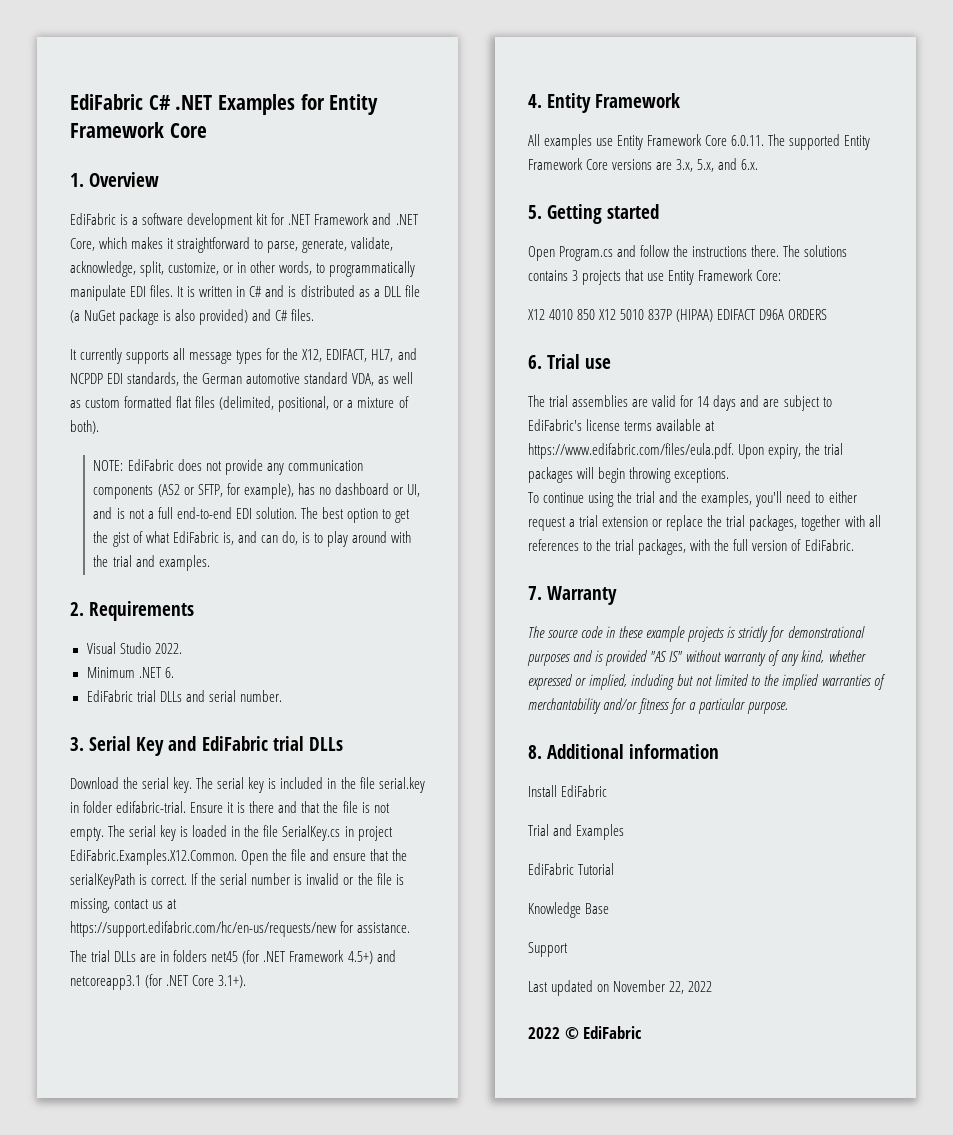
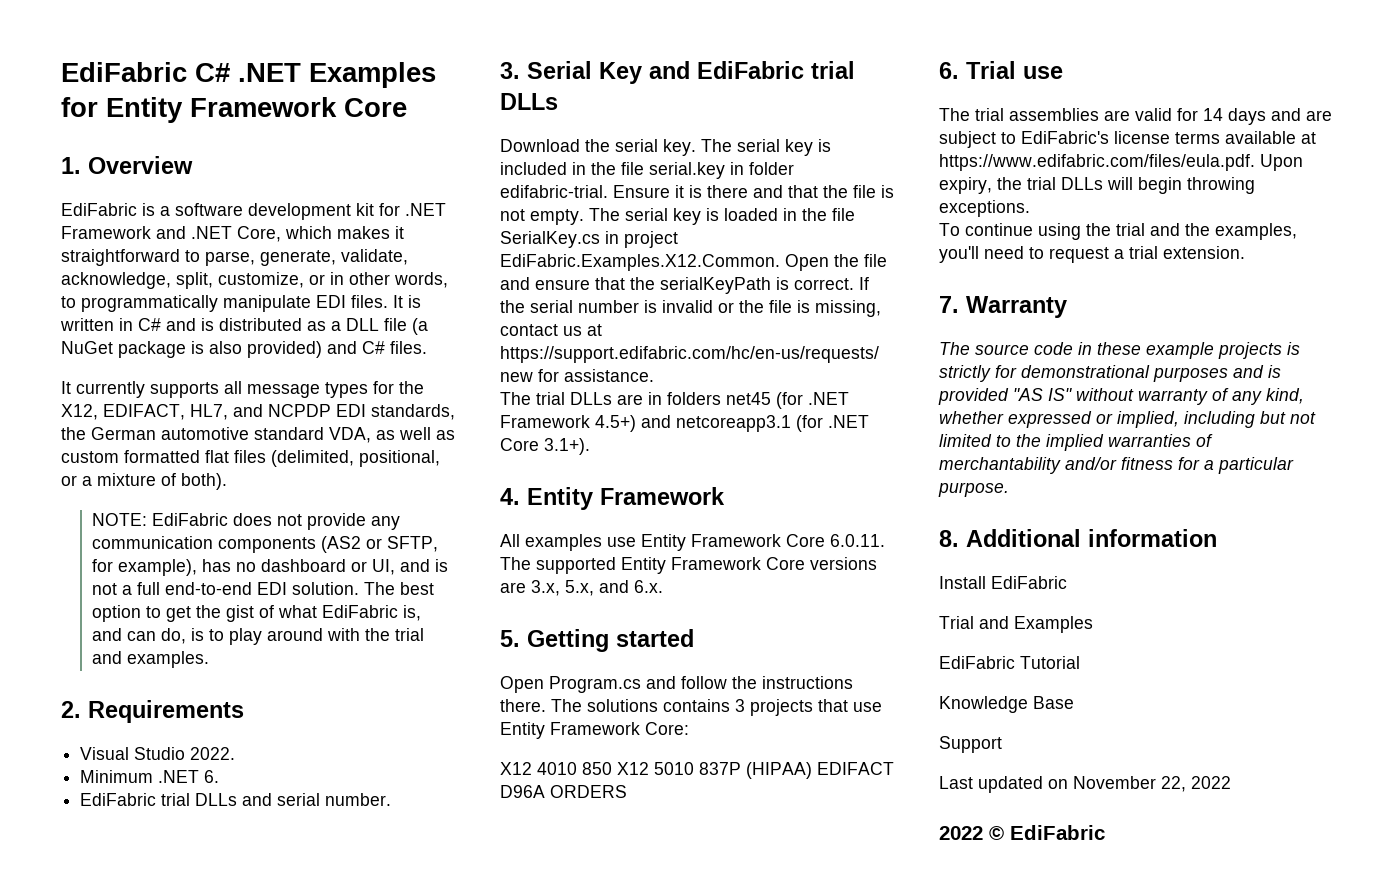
- The trial assemblies are valid for 14 days and are subject to EdiFabric's license terms available at https://www.edifabric.com/files/eula.pdf. Upon expiry, the trial packages will begin throwing exceptions.
+ The trial assemblies are valid for 14 days and are subject to EdiFabric's license terms available at https://www.edifabric.com/files/eula.pdf. Upon expiry, the trial DLLs will begin throwing exceptions.
- To continue using the trial and the examples, you'll need to either request a trial extension or replace the trial packages, together with all references to the trial packages, with the full version of EdiFabric.
+ To continue using the trial and the examples, you'll need to request a trial extension.

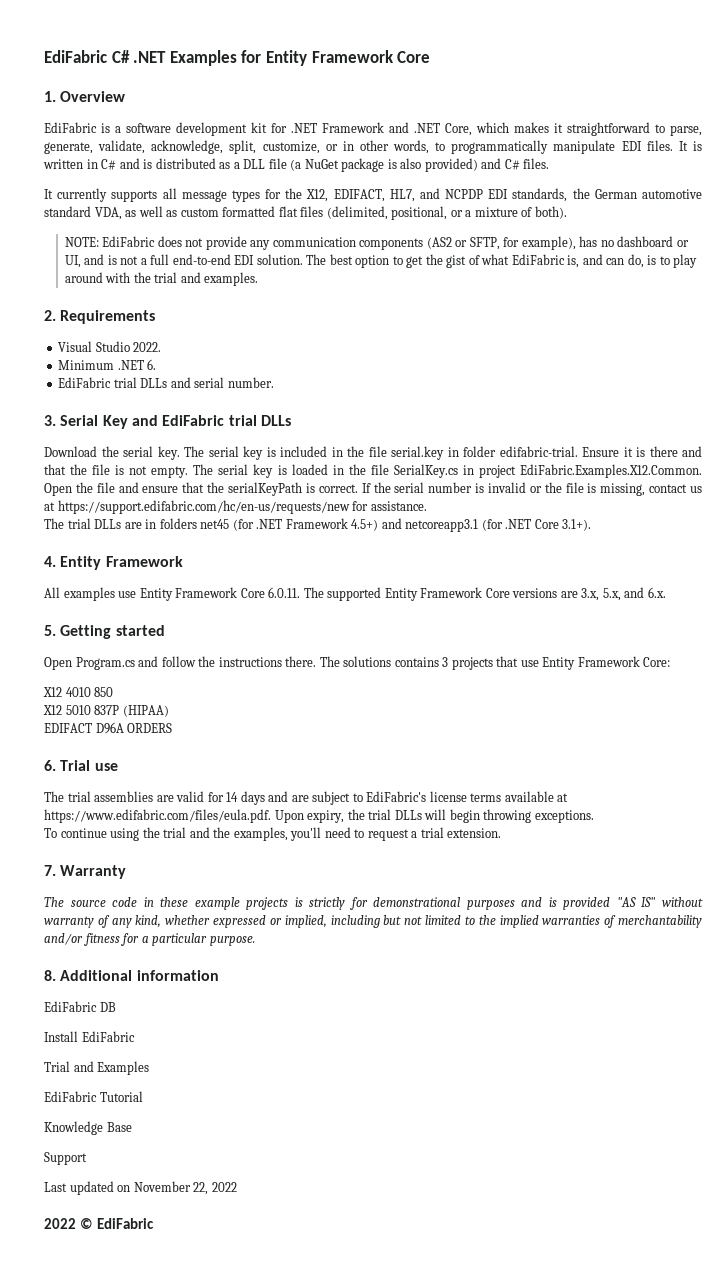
- X12 4010 850 X12 5010 837P (HIPAA) EDIFACT D96A ORDERS
+ X12 4010 850
+ X12 5010 837P (HIPAA)
+ EDIFACT D96A ORDERS
+ EdiFabric DB

